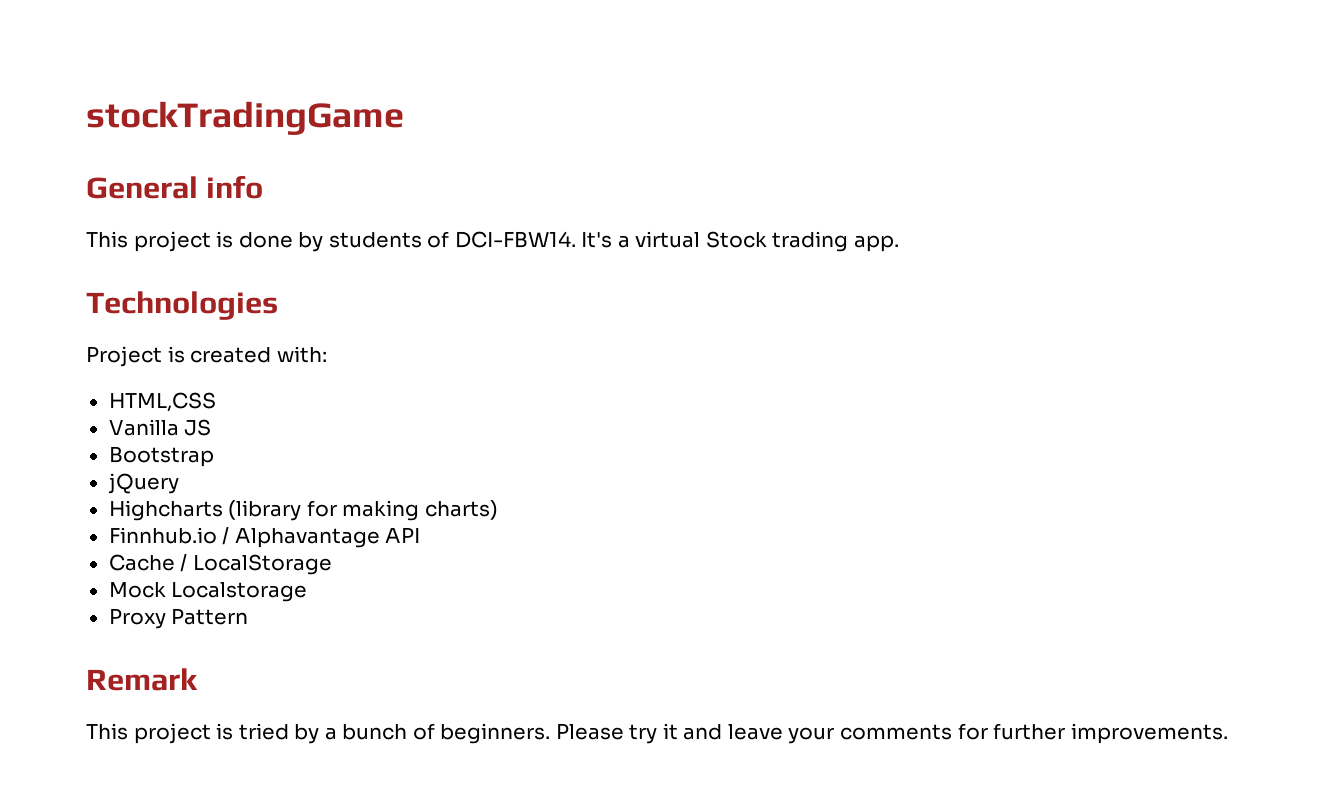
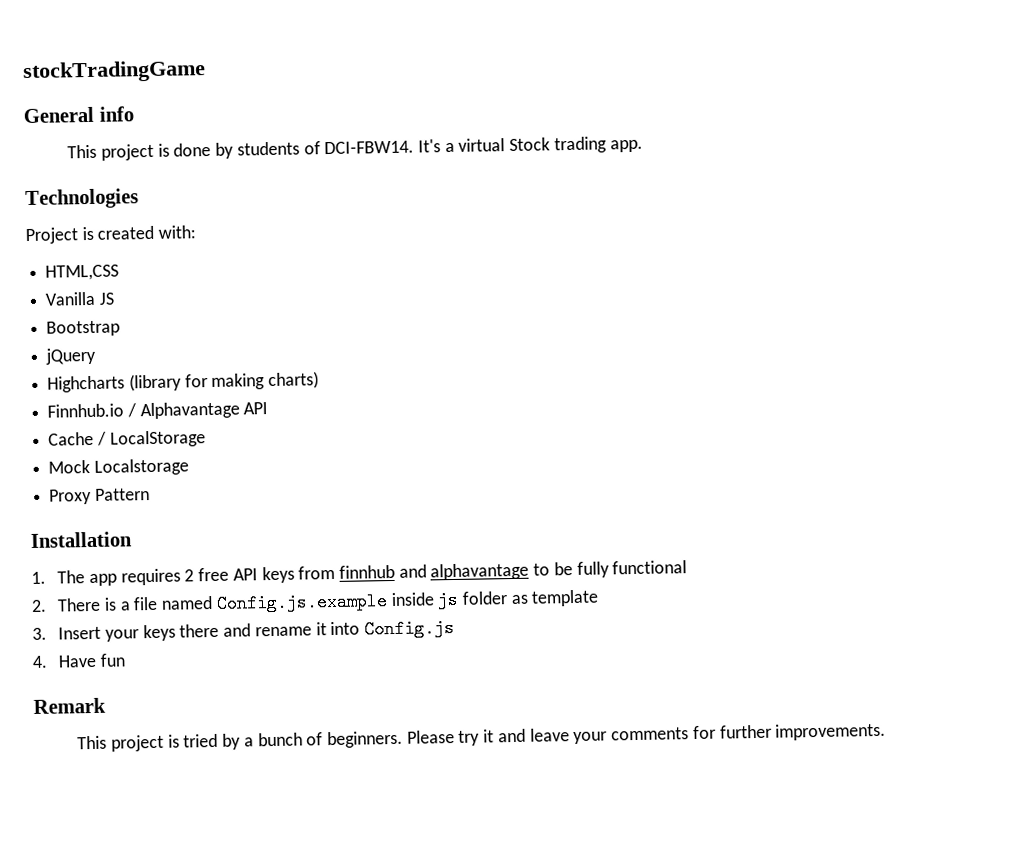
+ Installation
+ 1. The app requires 2 free API keys from finnhub and alphavantage to be fully functional
+ 2. There is a file named Config.js.example inside js folder as template
+ 3. Insert your keys there and rename it into Config.js
+ 4. Have fun

